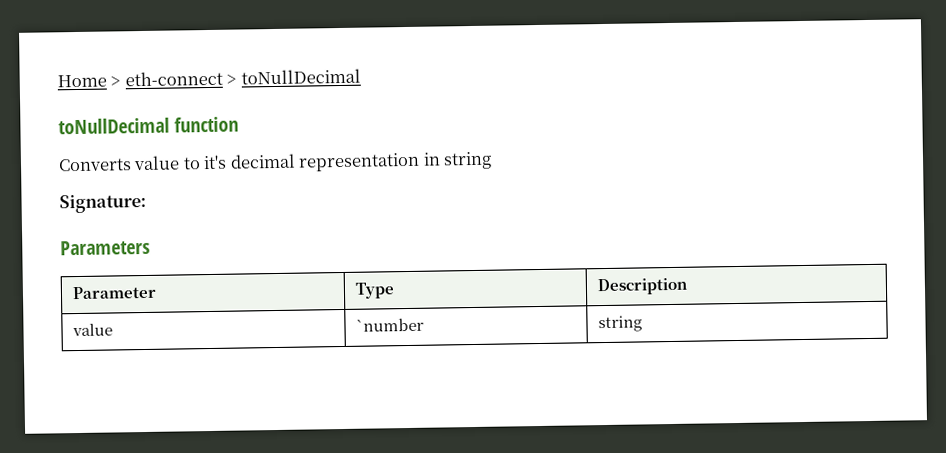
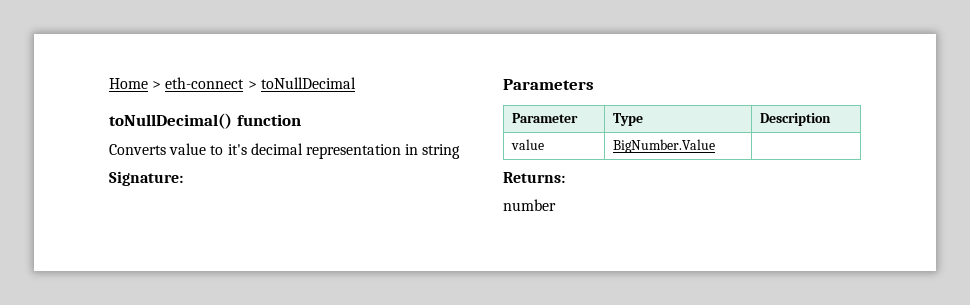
- toNullDecimal function
+ toNullDecimal() function
- value | `number | string
+ value | BigNumber.Value |
+ Returns:
+ number

